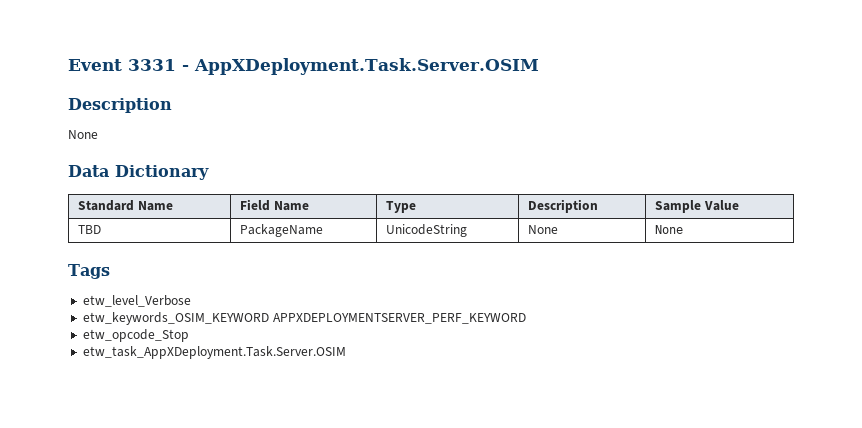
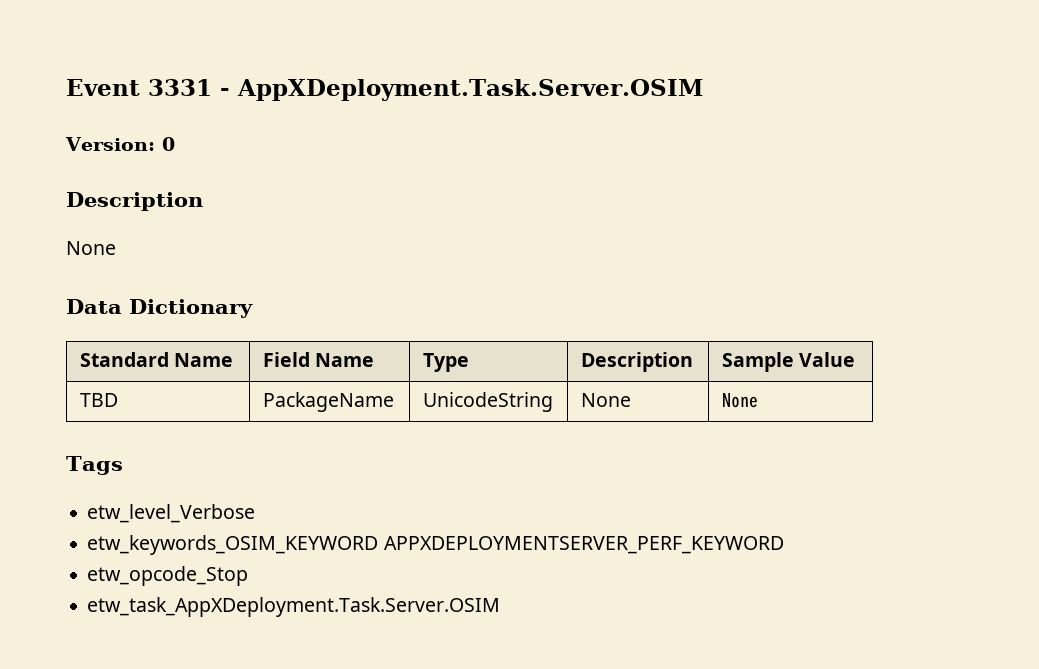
+ Version: 0

